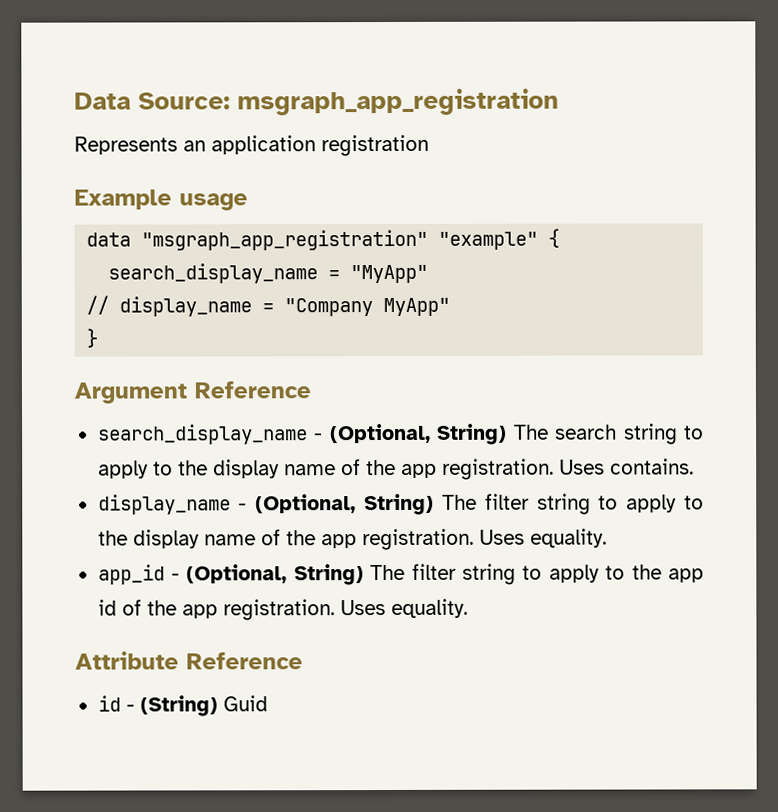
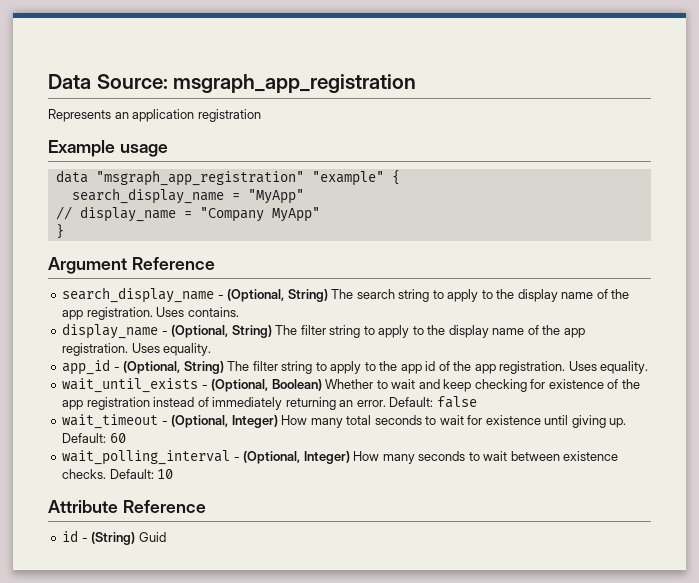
+ wait_until_exists - (Optional, Boolean) Whether to wait and keep checking for existence of the app registration instead of immediately returning an error. Default: false
+ wait_timeout - (Optional, Integer) How many total seconds to wait for existence until giving up. Default: 60
+ wait_polling_interval - (Optional, Integer) How many seconds to wait between existence checks. Default: 10

